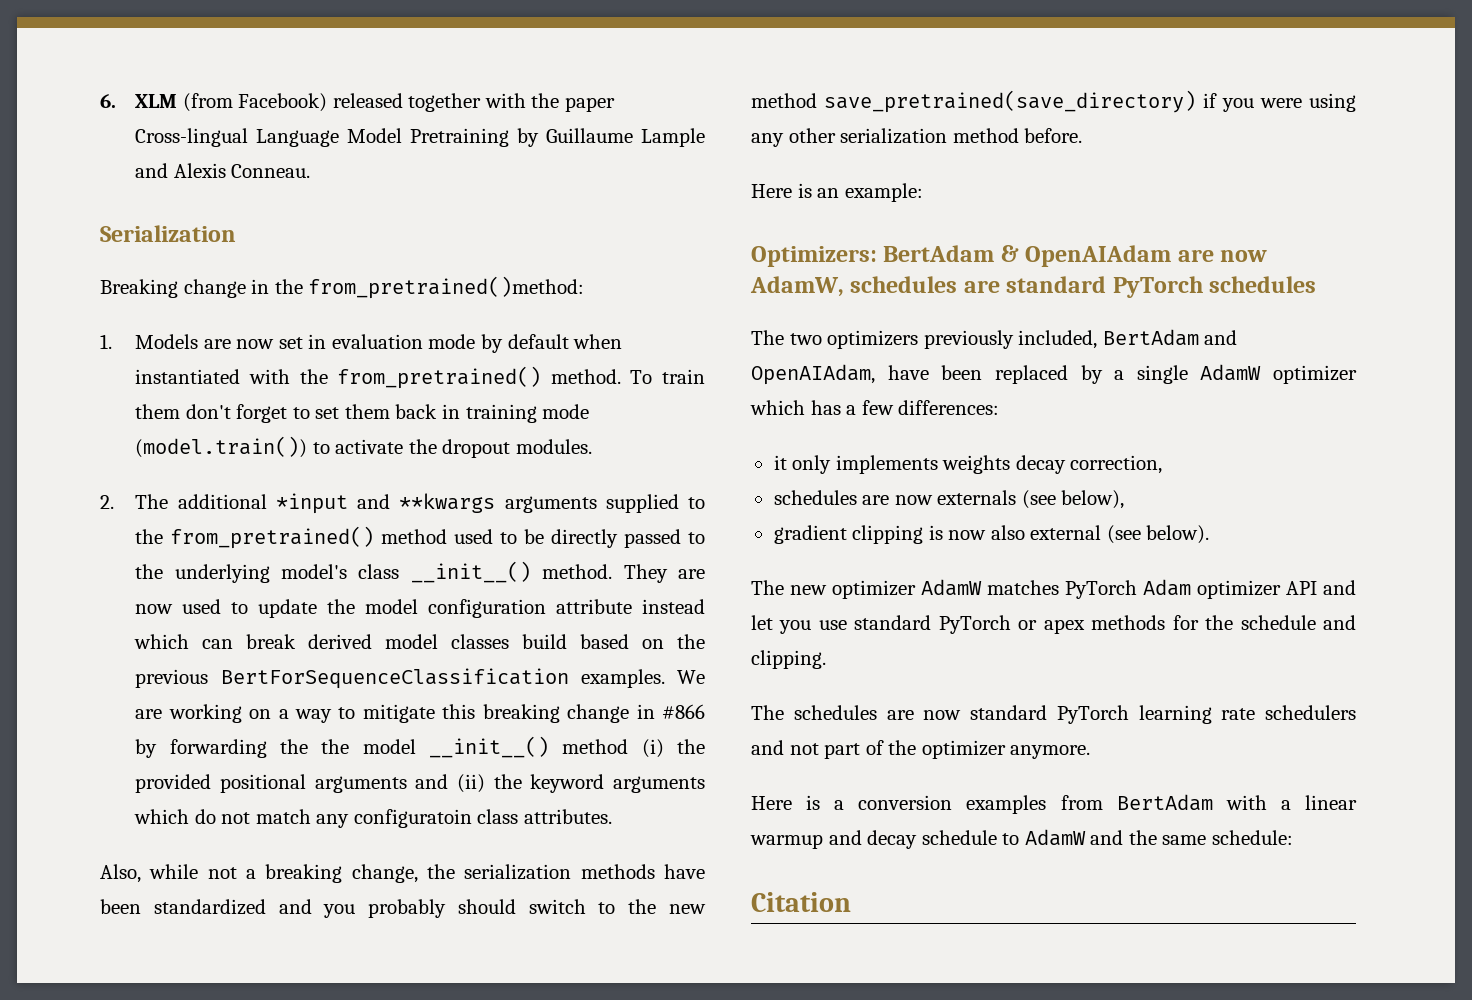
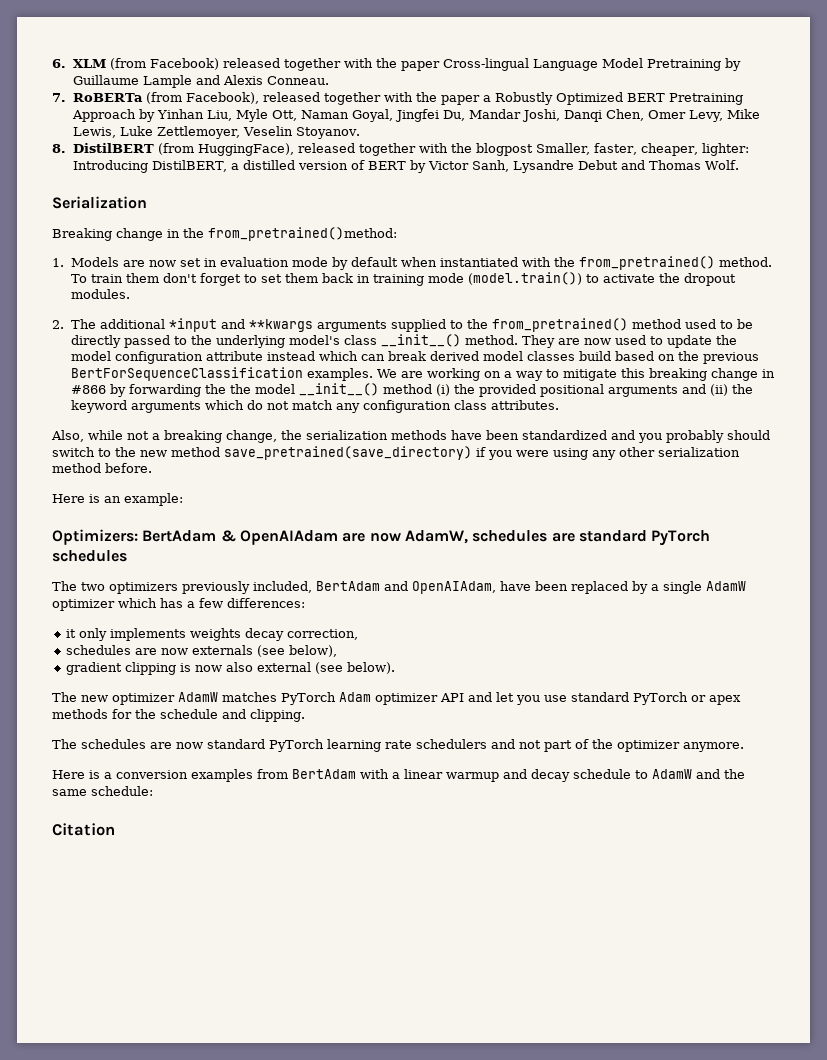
+ 7. RoBERTa (from Facebook), released together with the paper a Robustly Optimized BERT Pretraining Approach by Yinhan Liu, Myle Ott, Naman Goyal, Jingfei Du, Mandar Joshi, Danqi Chen, Omer Levy, Mike Lewis, Luke Zettlemoyer, Veselin Stoyanov.
+ 8. DistilBERT (from HuggingFace), released together with the blogpost Smaller, faster, cheaper, lighter: Introducing DistilBERT, a distilled version of BERT by Victor Sanh, Lysandre Debut and Thomas Wolf.
- We are working on a way to mitigate this breaking change in #866 by forwarding the the model __init__() method (i) the provided positional arguments and (ii) the keyword arguments which do not match any configuratoin class attributes.
+ We are working on a way to mitigate this breaking change in #866 by forwarding the the model __init__() method (i) the provided positional arguments and (ii) the keyword arguments which do not match any configuration class attributes.

